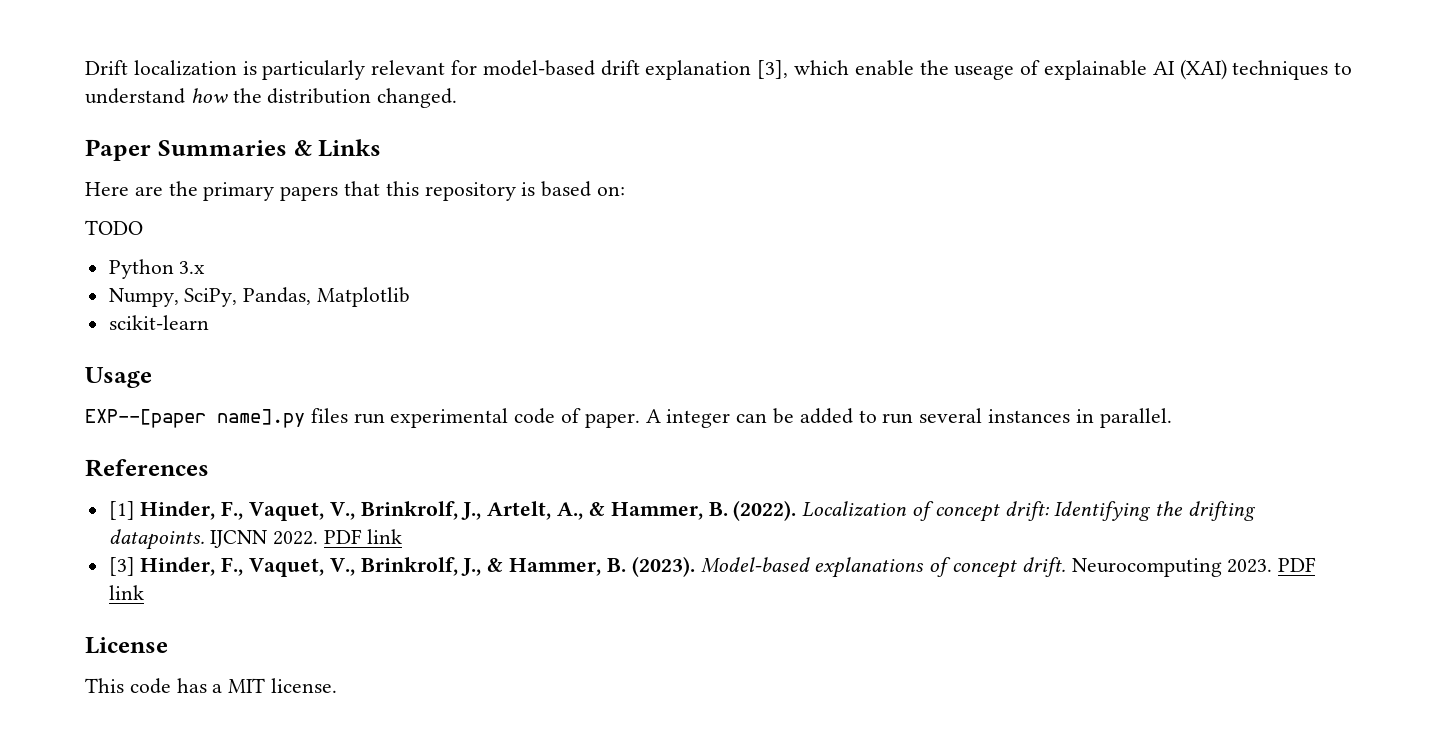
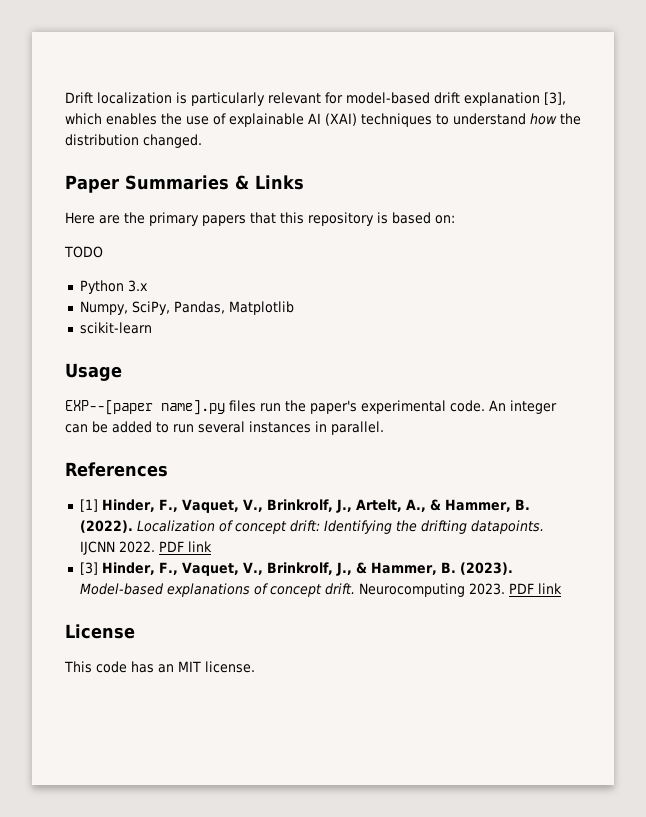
- Drift localization is particularly relevant for model-based drift explanation [3], which enable the useage of explainable AI (XAI) techniques to understand how the distribution changed.
+ Drift localization is particularly relevant for model-based drift explanation [3], which enables the use of explainable AI (XAI) techniques to understand how the distribution changed.
- EXP--[paper name].py files run experimental code of paper. A integer can be added to run several instances in parallel.
+ EXP--[paper name].py files run the paper's experimental code. An integer can be added to run several instances in parallel.
- This code has a MIT license.
+ This code has an MIT license.

